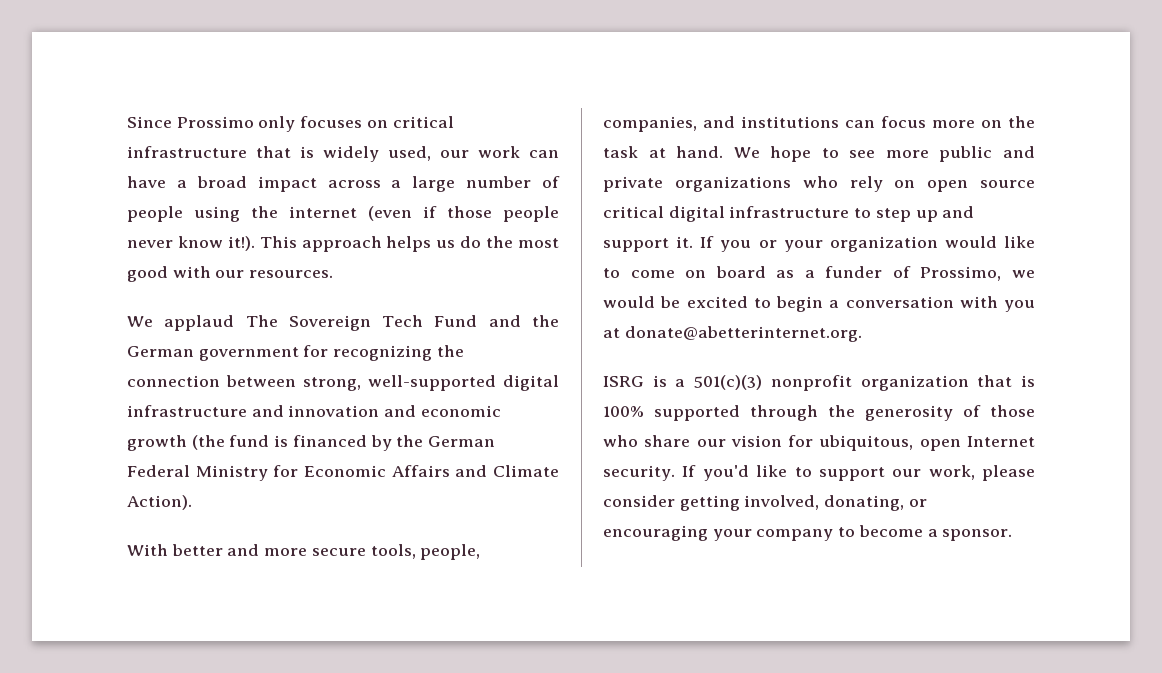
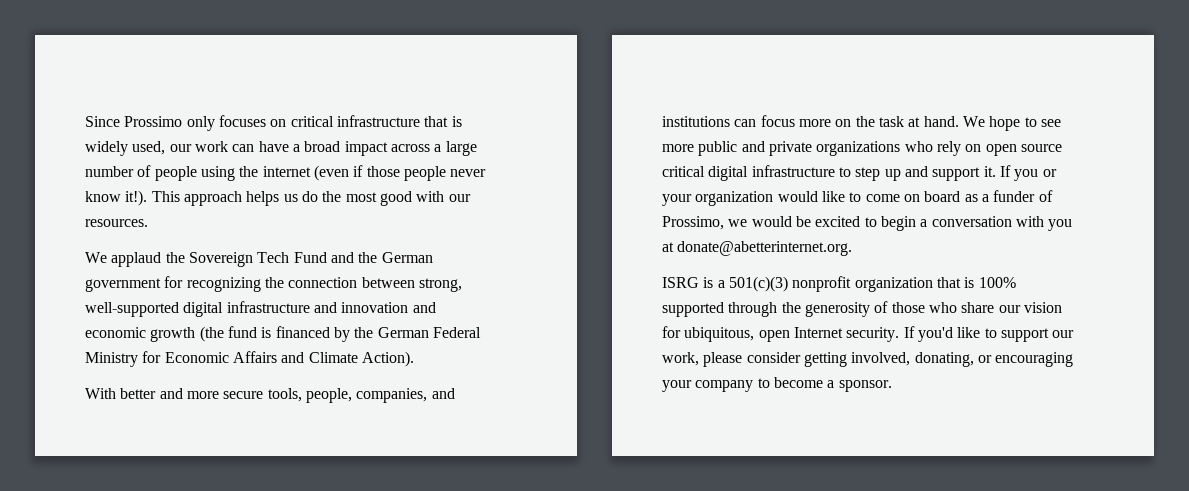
- We applaud The Sovereign Tech Fund and the German government for recognizing the connection between strong, well-supported digital infrastructure and innovation and economic growth (the fund is financed by the German Federal Ministry for Economic Affairs and Climate Action).
+ We applaud the Sovereign Tech Fund and the German government for recognizing the connection between strong, well-supported digital infrastructure and innovation and economic growth (the fund is financed by the German Federal Ministry for Economic Affairs and Climate Action).

